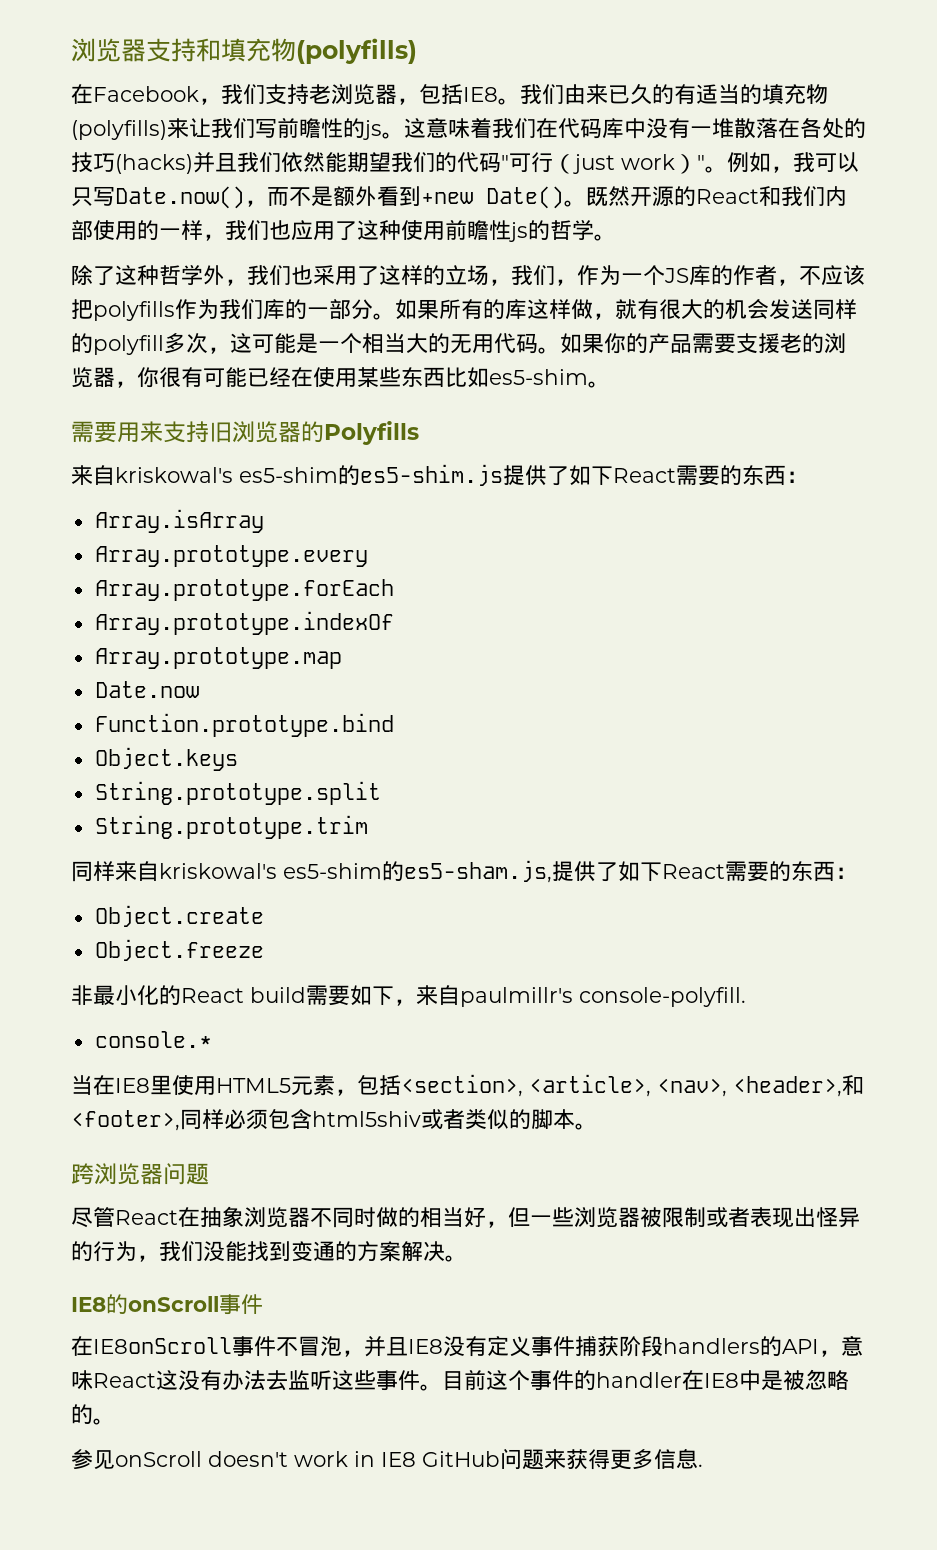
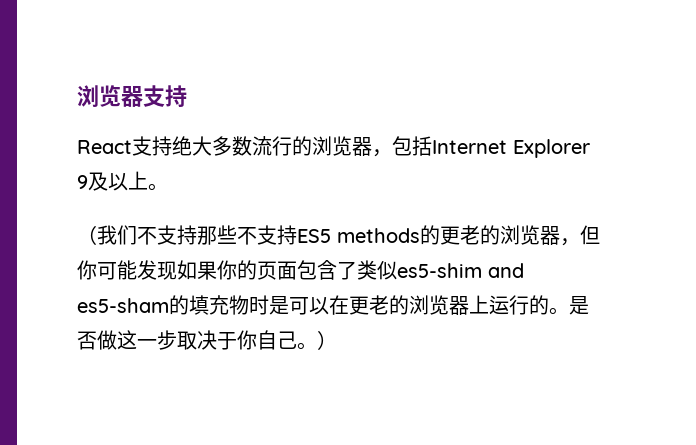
- 浏览器支持和填充物(polyfills)
- 在Facebook，我们支持老浏览器，包括IE8。我们由来已久的有适当的填充物(polyfills)来让我们写前瞻性的js。这意味着我们在代码库中没有一堆散落在各处的技巧(hacks)并且我们依然能期望我们的代码"可行（just work）"。例如，我可以只写Date.now()，而不是额外看到+new Date()。既然开源的React和我们内部使用的一样，我们也应用了这种使用前瞻性js的哲学。
- 除了这种哲学外，我们也采用了这样的立场，我们，作为一个JS库的作者，不应该把polyfills作为我们库的一部分。如果所有的库这样做，就有很大的机会发送同样的polyfill多次，这可能是一个相当大的无用代码。如果你的产品需要支援老的浏览器，你很有可能已经在使用某些东西比如es5-shim。
- 需要用来支持旧浏览器的Polyfills
- 来自kriskowal's es5-shim的es5-shim.js提供了如下React需要的东西：
- Array.isArray
- Array.prototype.every
- Array.prototype.forEach
- Array.prototype.indexOf
- Array.prototype.map
- Date.now
- Function.prototype.bind
- Object.keys
- String.prototype.split
- String.prototype.trim
- 同样来自kriskowal's es5-shim的es5-sham.js,提供了如下React需要的东西：
- Object.create
- Object.freeze
- 非最小化的React build需要如下，来自paulmillr's console-polyfill.
- console.*
- 当在IE8里使用HTML5元素，包括<section>, <article>, <nav>, <header>,和<footer>,同样必须包含html5shiv或者类似的脚本。
- 跨浏览器问题
- 尽管React在抽象浏览器不同时做的相当好，但一些浏览器被限制或者表现出怪异的行为，我们没能找到变通的方案解决。
- IE8的onScroll事件
- 在IE8onScroll事件不冒泡，并且IE8没有定义事件捕获阶段handlers的API，意味React这没有办法去监听这些事件。目前这个事件的handler在IE8中是被忽略的。
- 参见onScroll doesn't work in IE8 GitHub问题来获得更多信息.
+ 浏览器支持
+ React支持绝大多数流行的浏览器，包括Internet Explorer 9及以上。
+ （我们不支持那些不支持ES5 methods的更老的浏览器，但你可能发现如果你的页面包含了类似es5-shim and es5-sham的填充物时是可以在更老的浏览器上运行的。是否做这一步取决于你自己。）

